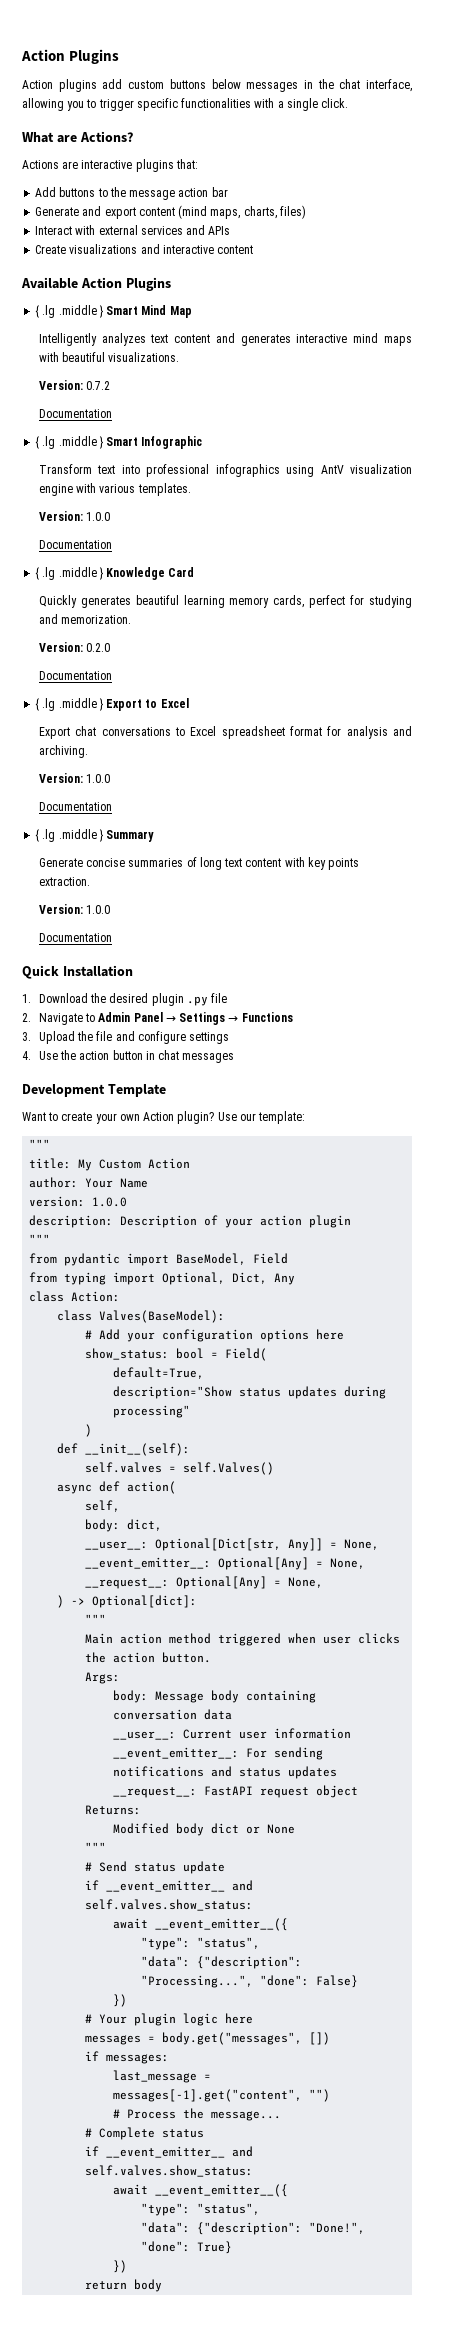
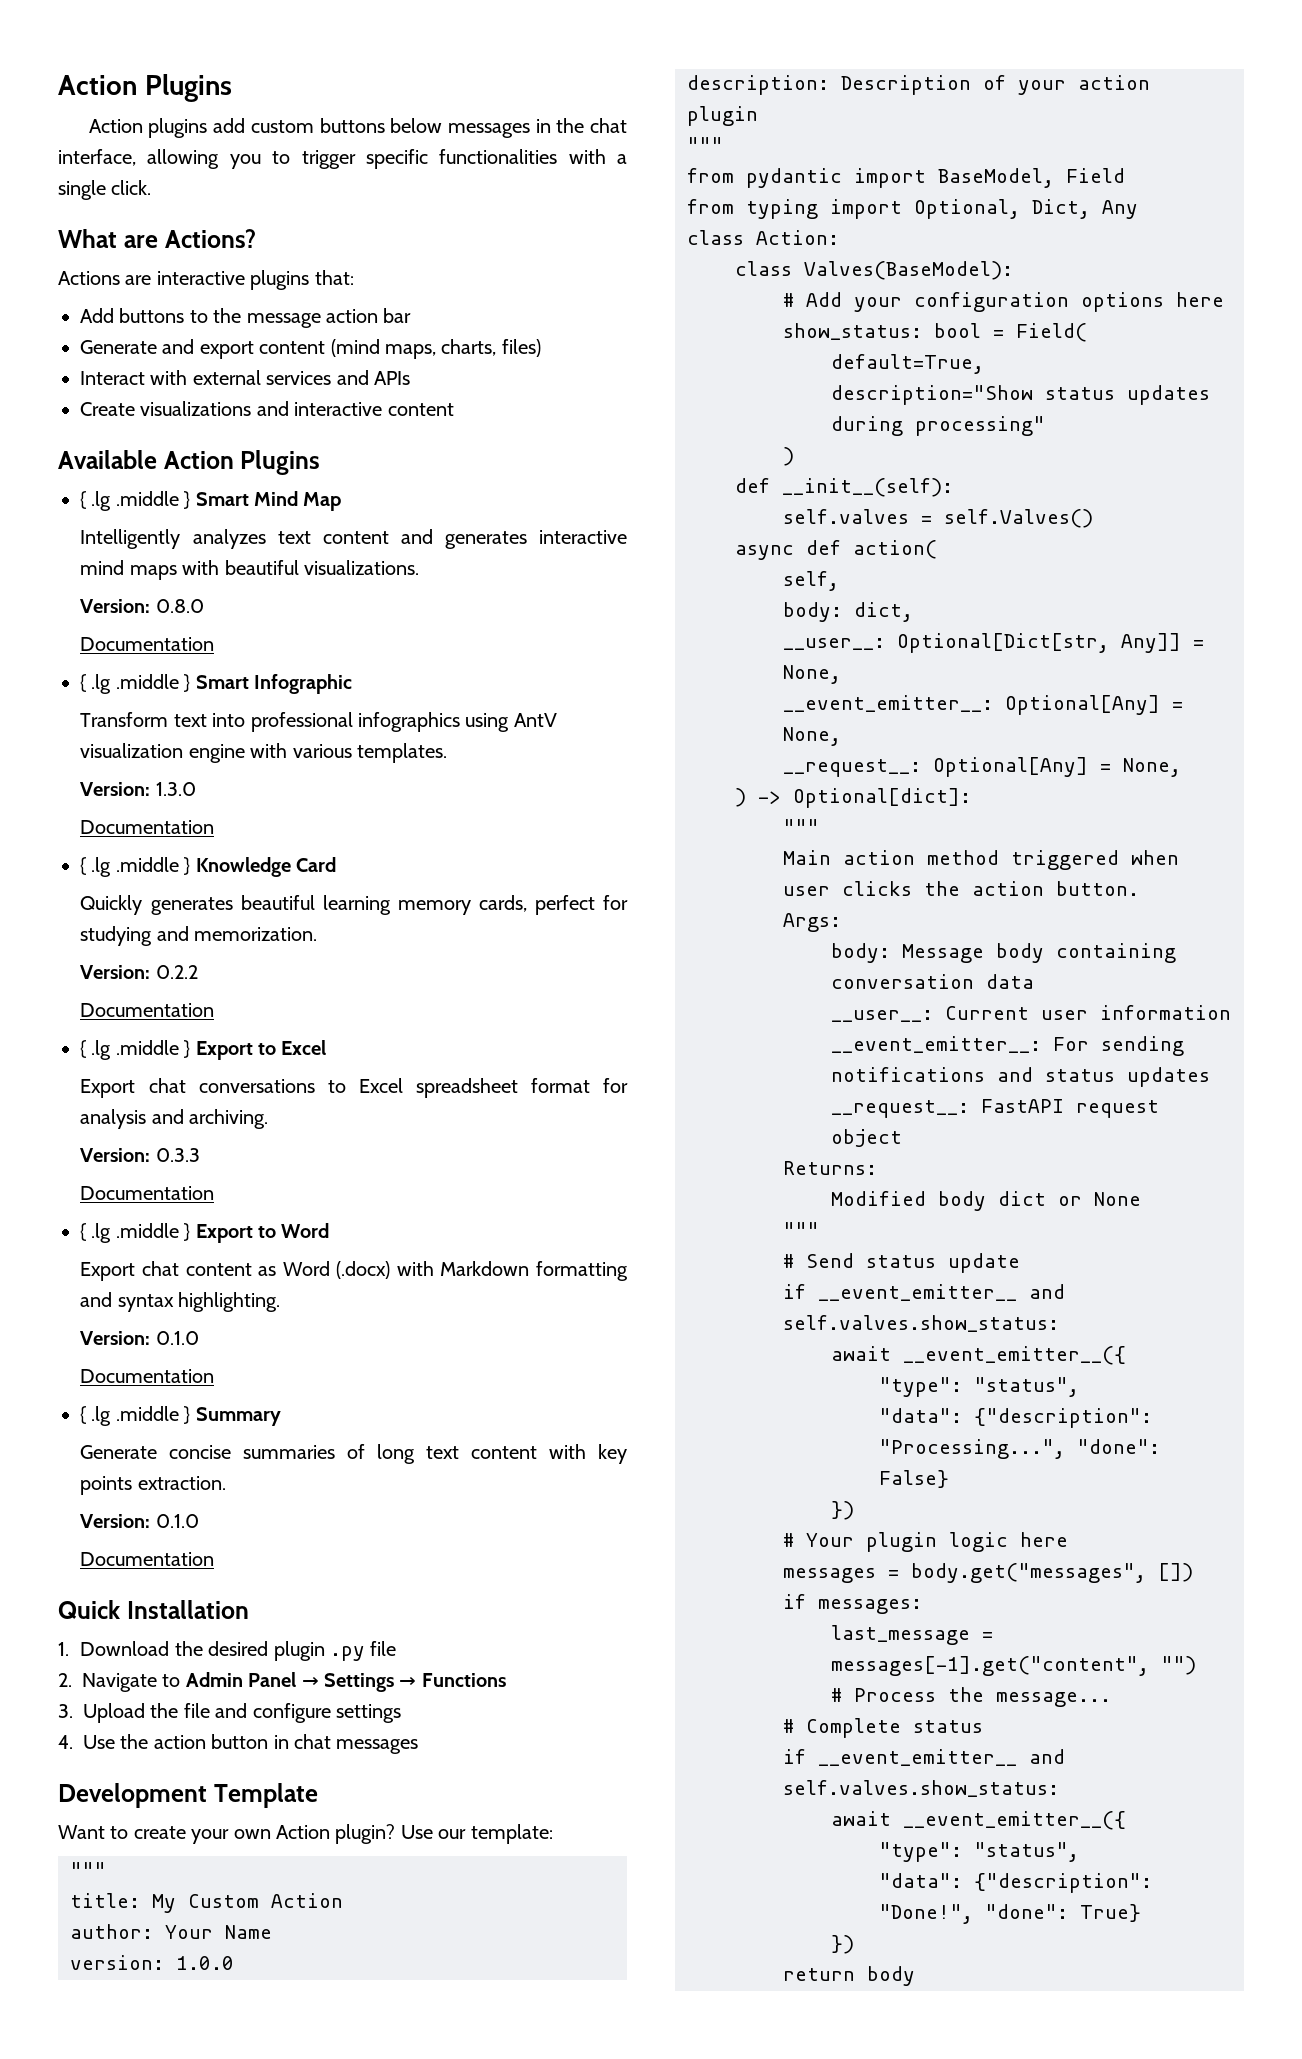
- Version: 0.7.2
+ Version: 0.8.0
  Transform text into professional infographics using AntV visualization engine with various templates.
- Version: 1.0.0
+ Version: 1.3.0
- Version: 0.2.0
+ Version: 0.2.2
  Export chat conversations to Excel spreadsheet format for analysis and archiving.
- Version: 1.0.0
+ Version: 0.3.3
+ Documentation
+ { .lg .middle } Export to Word
+ Export chat content as Word (.docx) with Markdown formatting and syntax highlighting.
+ Version: 0.1.0
  Generate concise summaries of long text content with key points extraction.
- Version: 1.0.0
+ Version: 0.1.0

